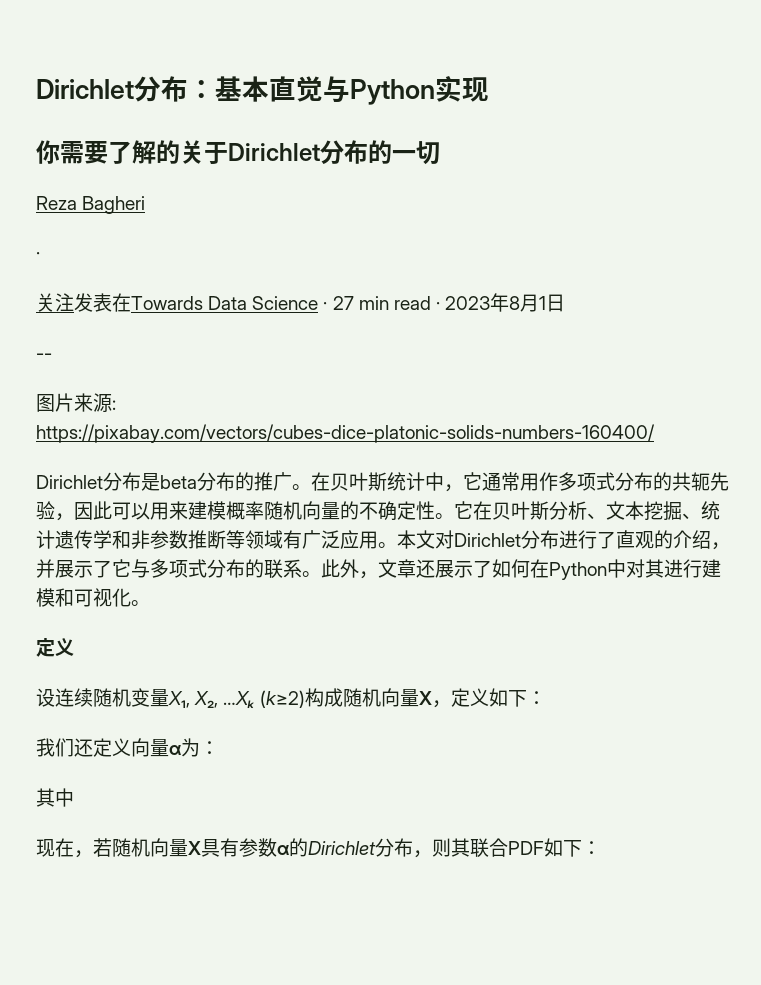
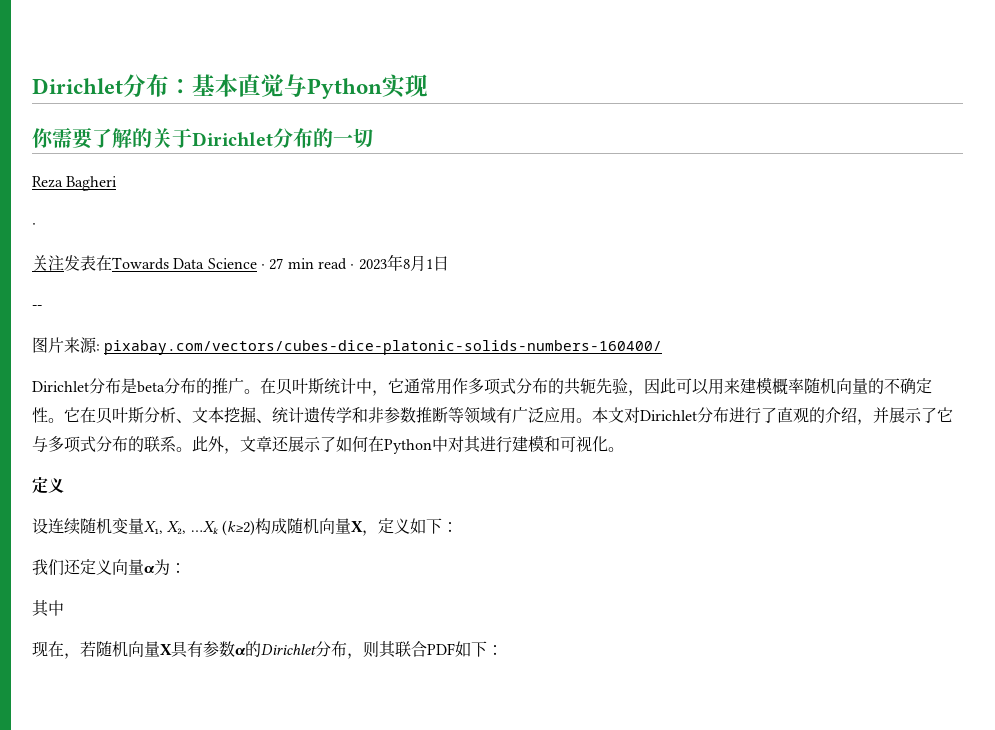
- 图片来源: https://pixabay.com/vectors/cubes-dice-platonic-solids-numbers-160400/
+ 图片来源: pixabay.com/vectors/cubes-dice-platonic-solids-numbers-160400/

